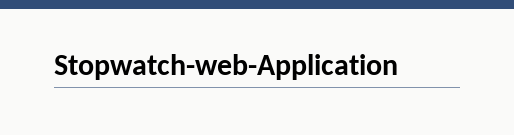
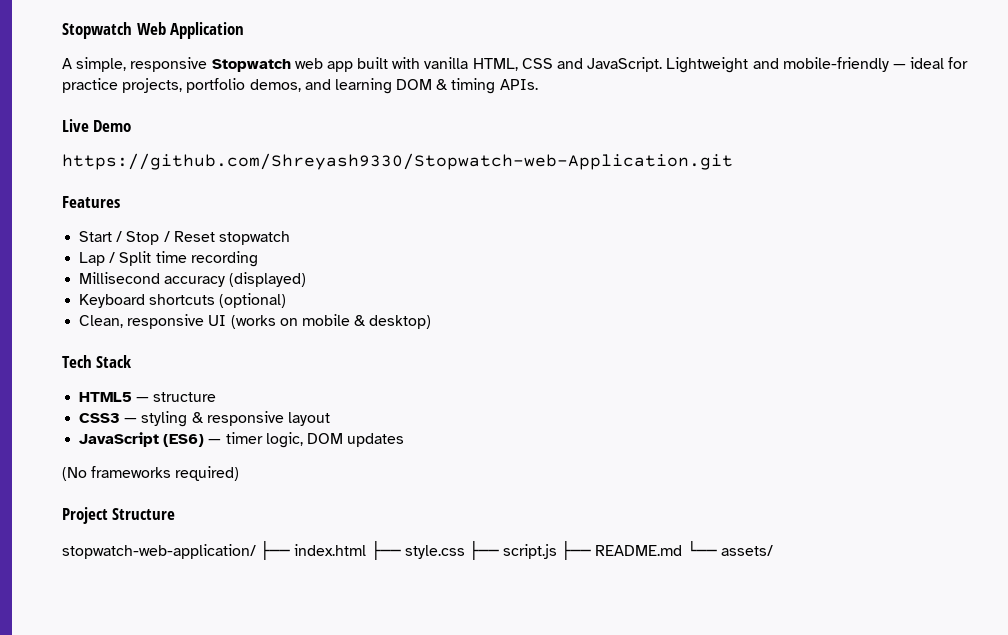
- Stopwatch-web-Application
+ Stopwatch Web Application
+ A simple, responsive Stopwatch web app built with vanilla HTML, CSS and JavaScript. Lightweight and mobile-friendly — ideal for practice projects, portfolio demos, and learning DOM & timing APIs.
+ Live Demo
+ https://github.com/Shreyash9330/Stopwatch-web-Application.git
+ Features
+ Start / Stop / Reset stopwatch
+ Lap / Split time recording
+ Millisecond accuracy (displayed)
+ Keyboard shortcuts (optional)
+ Clean, responsive UI (works on mobile & desktop)
+ Tech Stack
+ HTML5 — structure
+ CSS3 — styling & responsive layout
+ JavaScript (ES6) — timer logic, DOM updates
+ (No frameworks required)
+ Project Structure
+ stopwatch-web-application/ ├── index.html ├── style.css ├── script.js ├── README.md └── assets/

